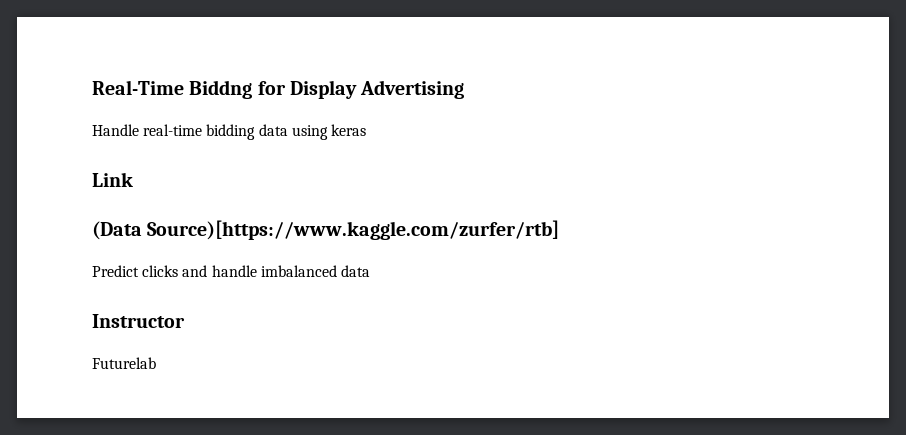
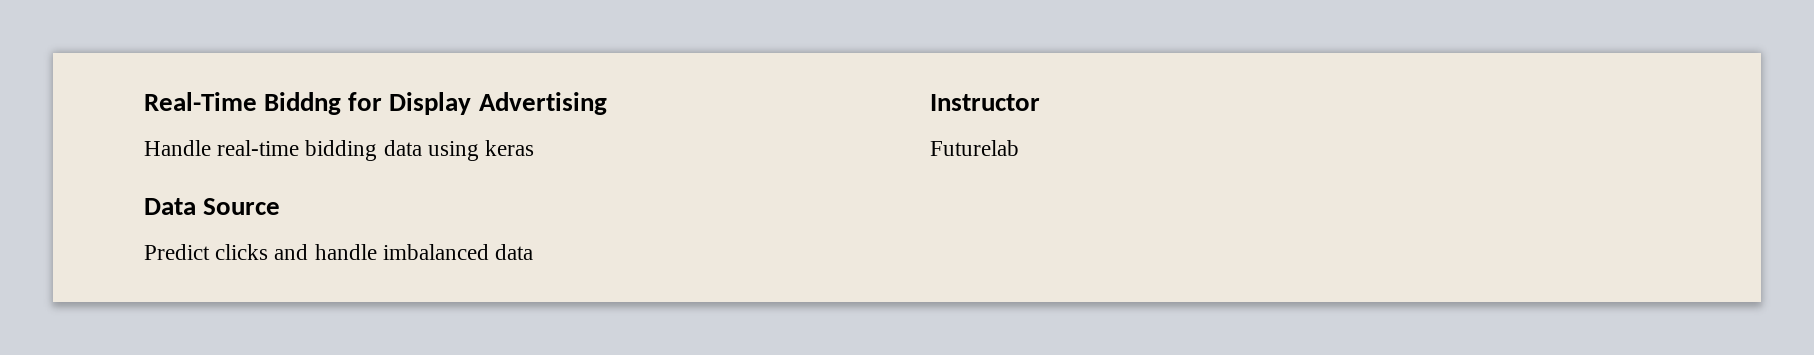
- Link
- (Data Source)[https://www.kaggle.com/zurfer/rtb]
+ Data Source

